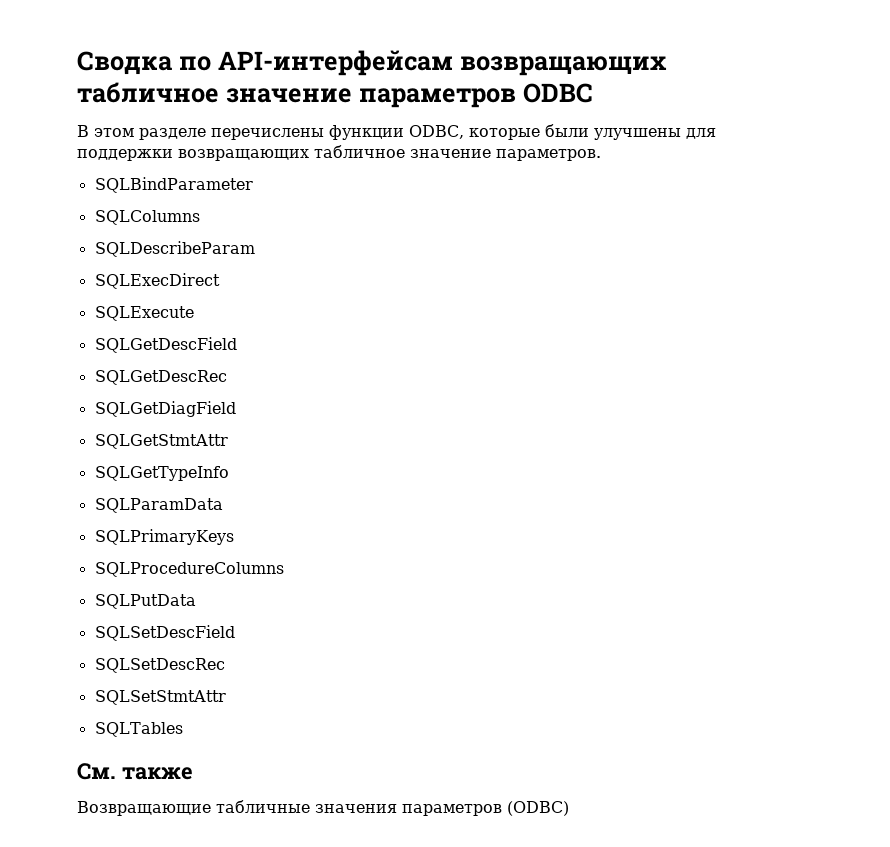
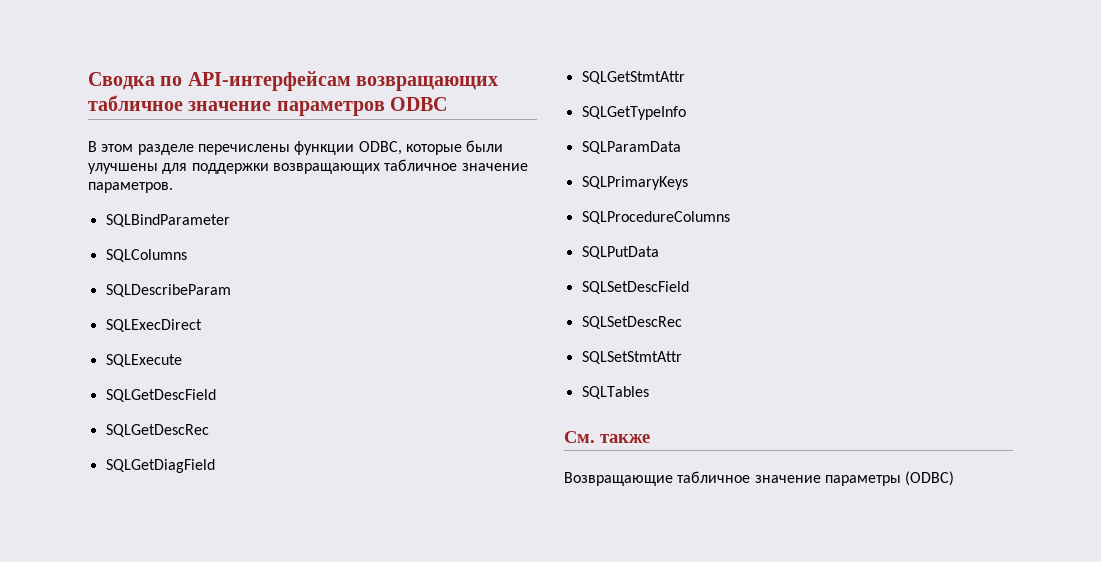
- Возвращающие табличные значения параметров (ODBC)
+ Возвращающие табличное значение параметры (ODBC)

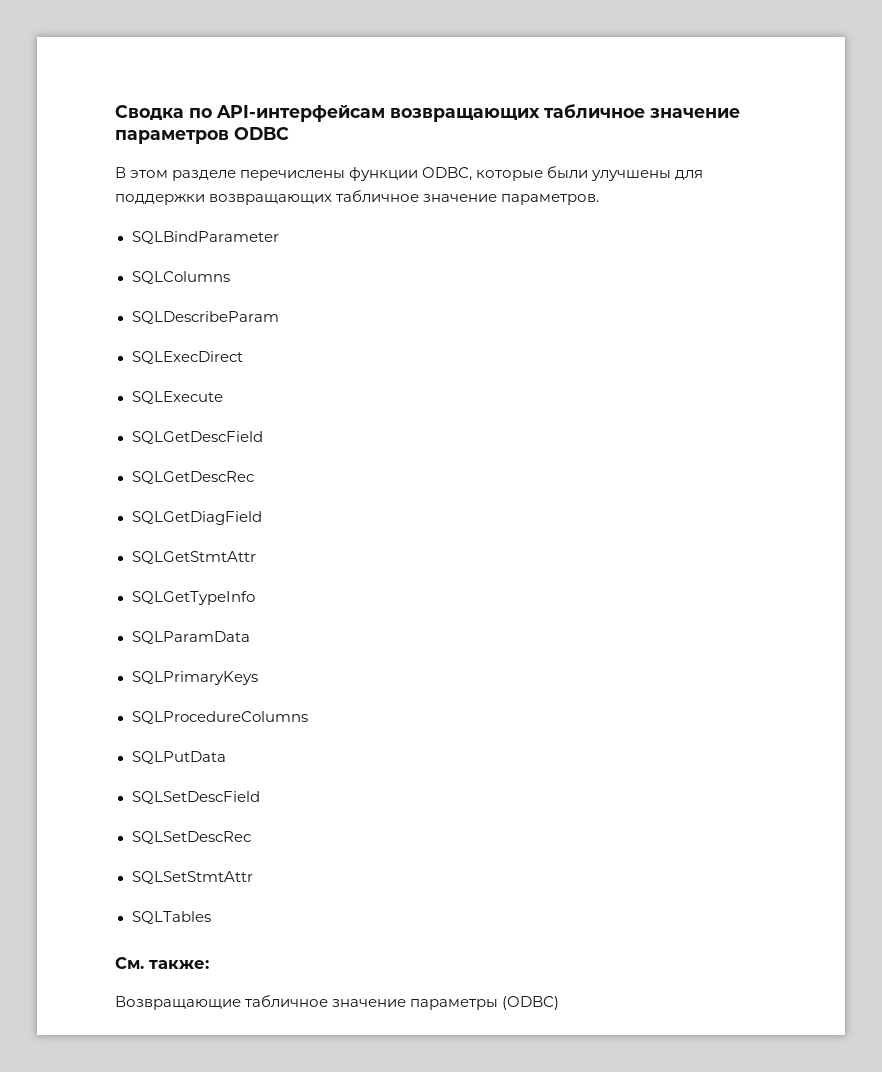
- См. также
+ См. также:

